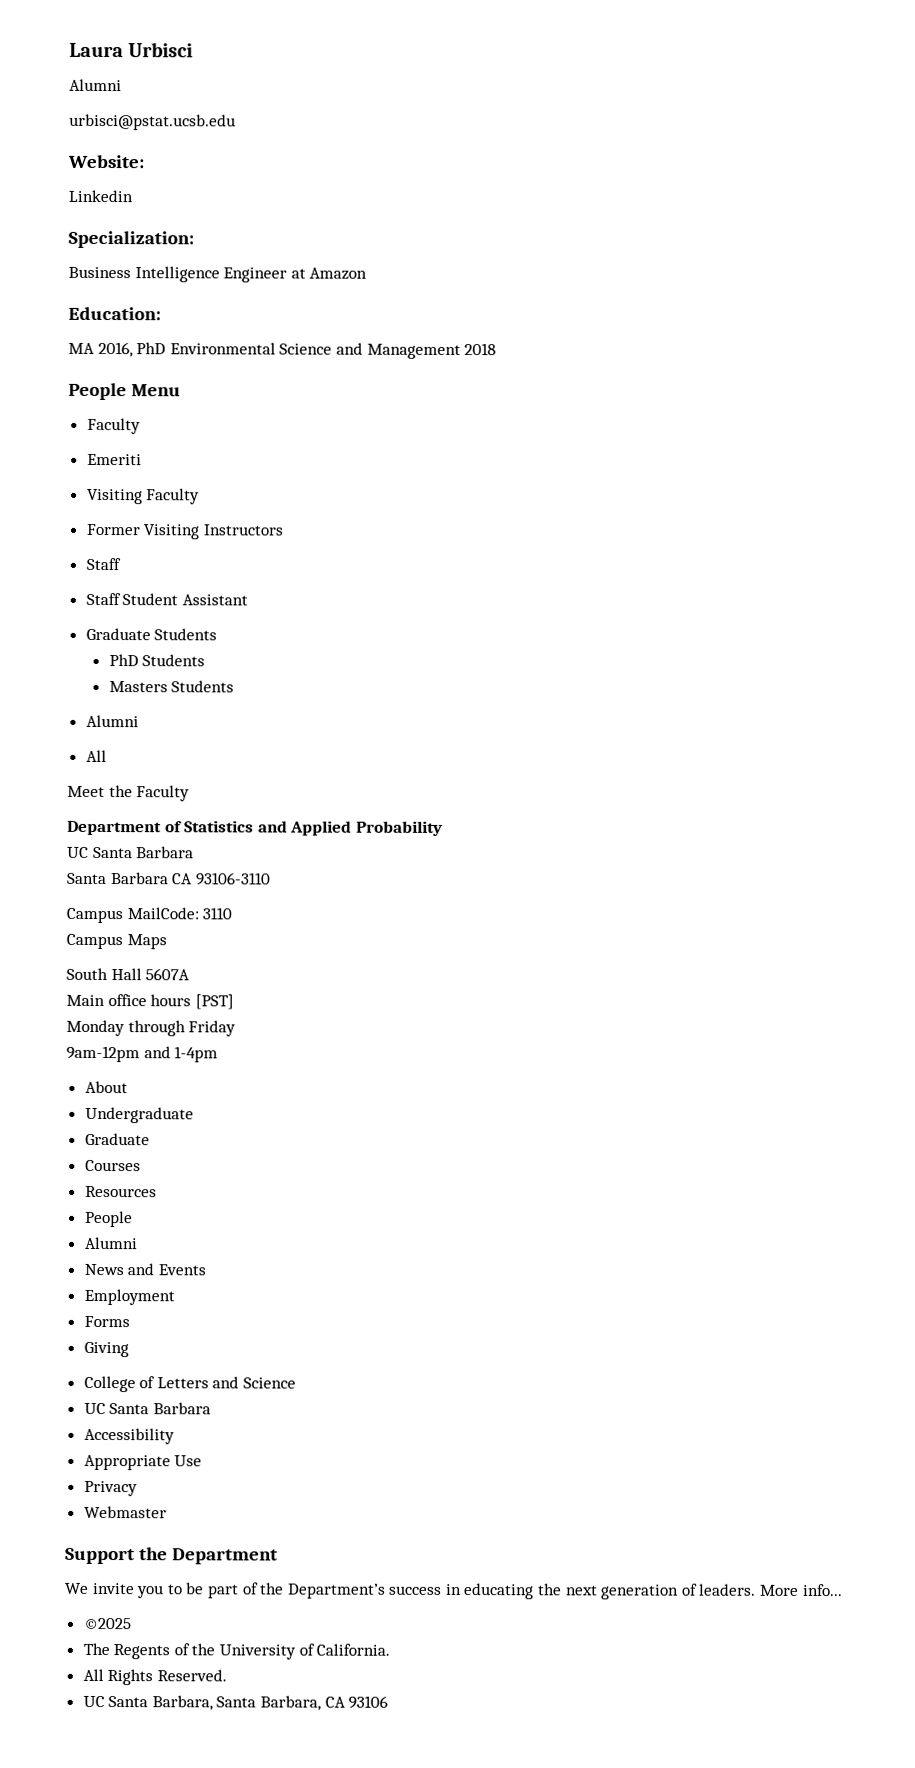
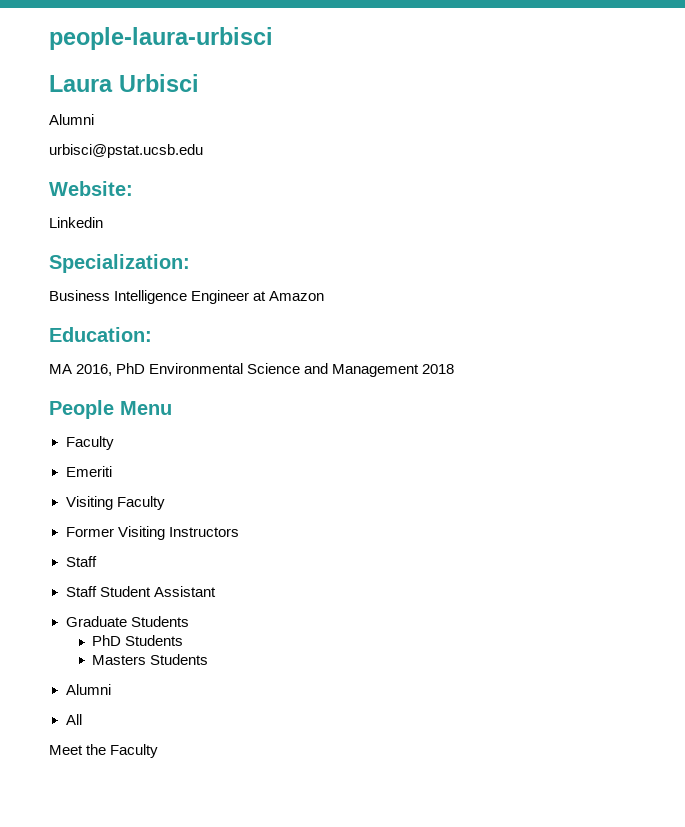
+ people-laura-urbisci
- Department of Statistics and Applied Probability
- UC Santa Barbara
- Santa Barbara CA 93106-3110
- Campus MailCode: 3110
- Campus Maps
- South Hall 5607A
- Main office hours [PST]
- Monday through Friday
- 9am-12pm and 1-4pm
- About
- Undergraduate
- Graduate
- Courses
- Resources
- People
- Alumni
- News and Events
- Employment
- Forms
- Giving
- College of Letters and Science
- UC Santa Barbara
- Accessibility
- Appropriate Use
- Privacy
- Webmaster
- Support the Department
- We invite you to be part of the Department’s success in educating the next generation of leaders. More info...
- ©2025
- The Regents of the University of California.
- All Rights Reserved.
- UC Santa Barbara, Santa Barbara, CA 93106

